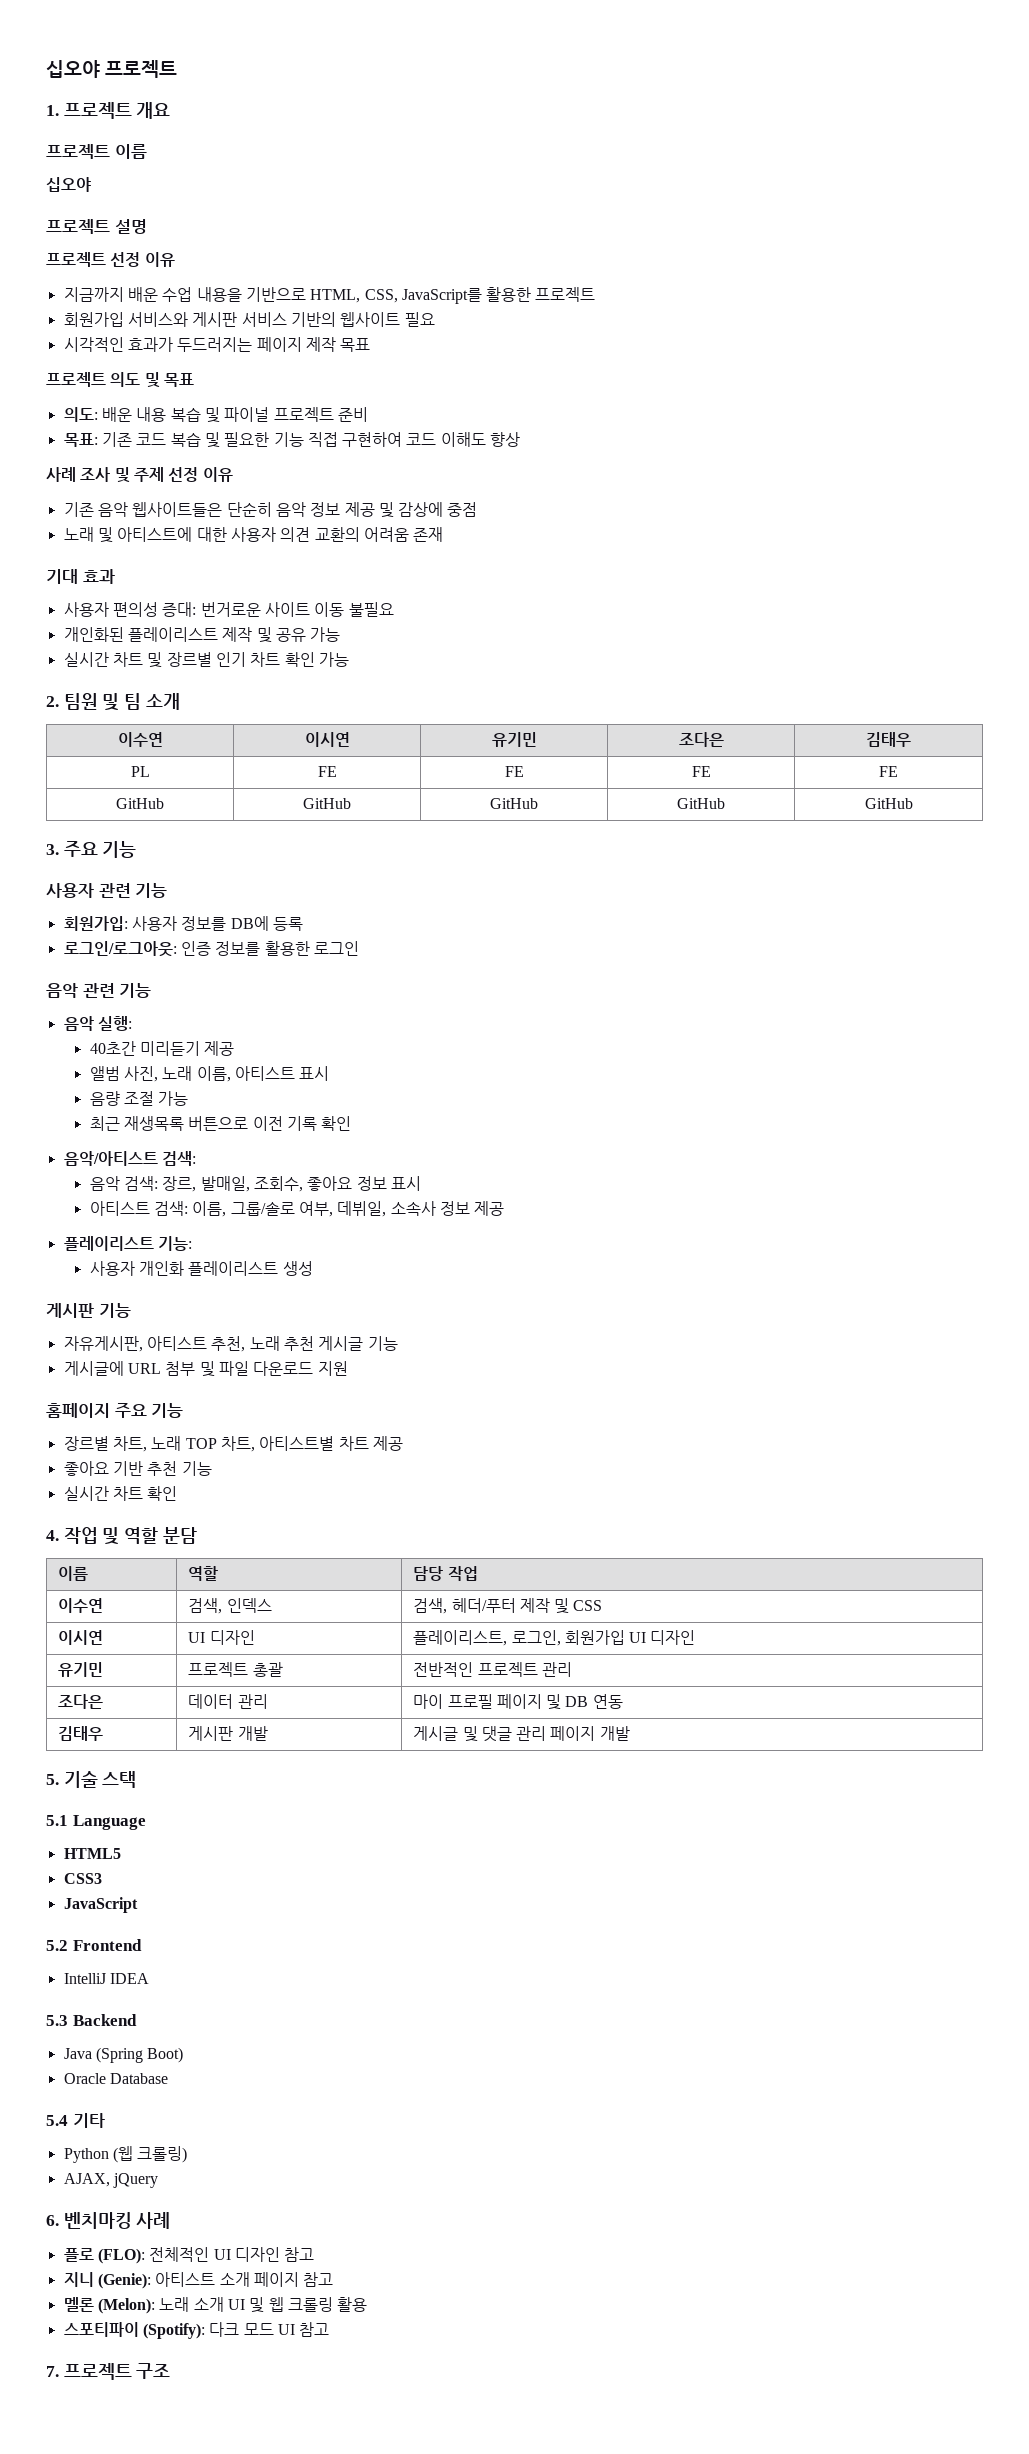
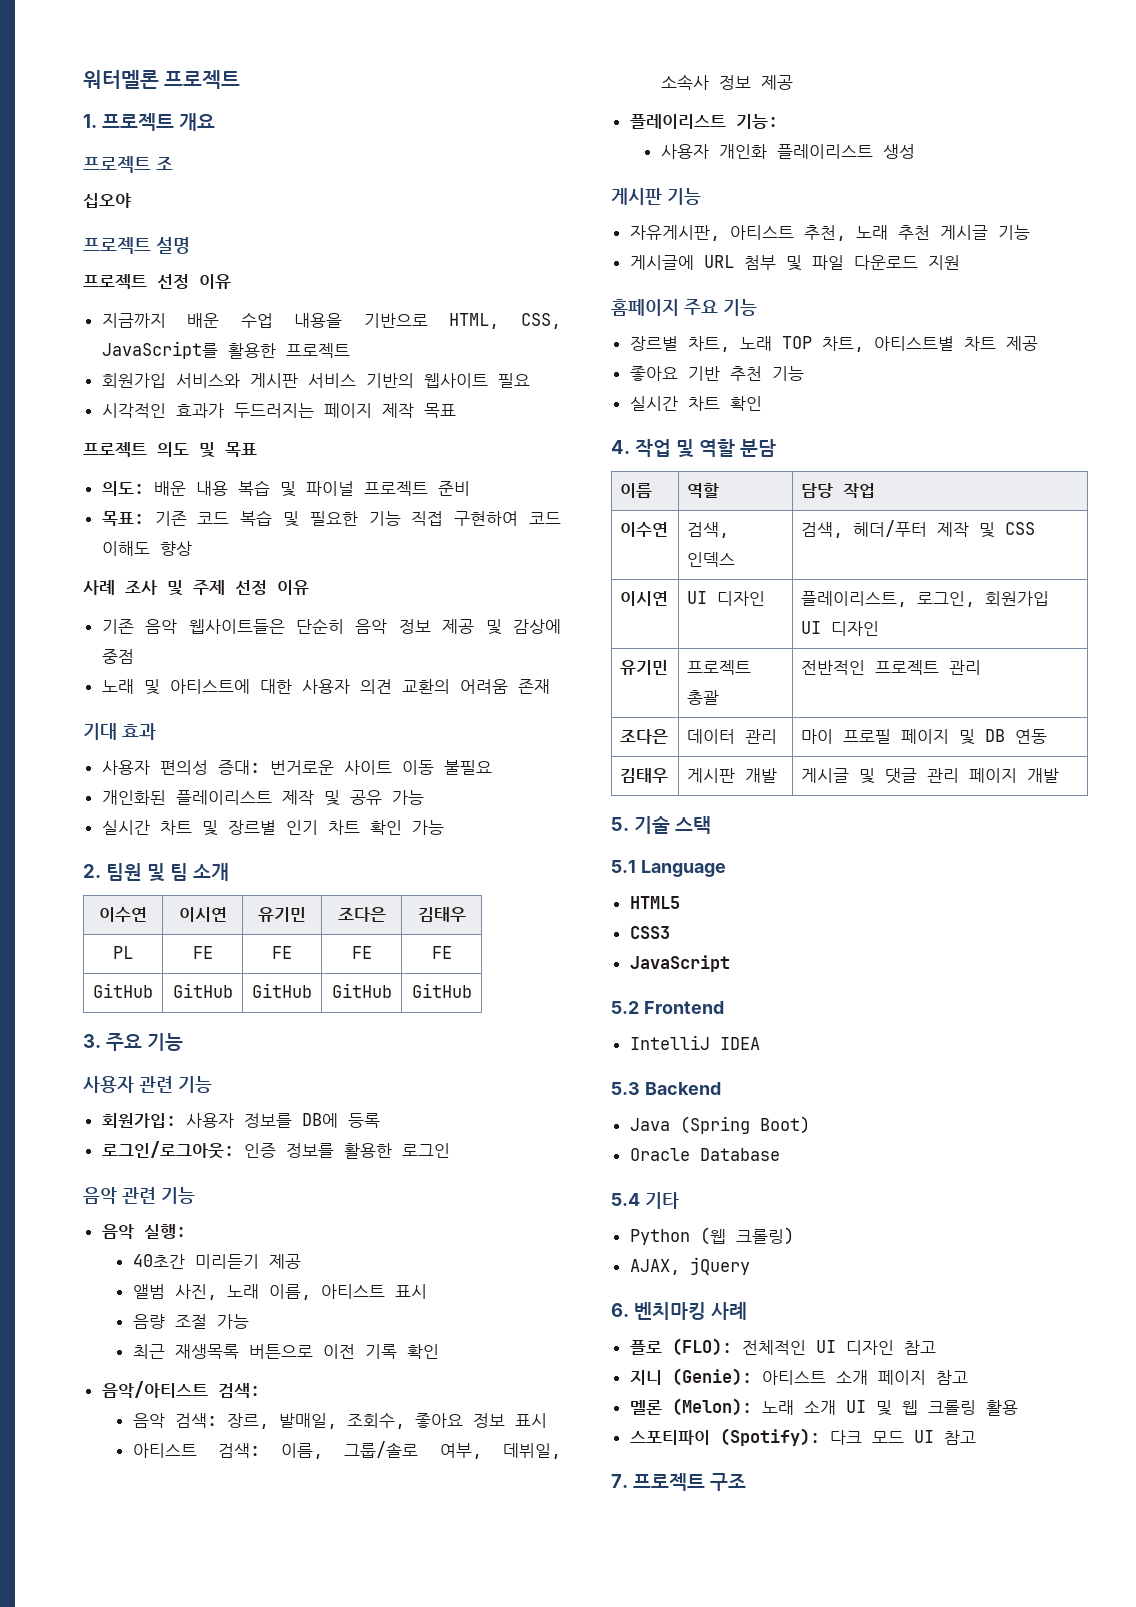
- 십오야 프로젝트
+ 워터멜론 프로젝트
- 프로젝트 이름
+ 프로젝트 조

